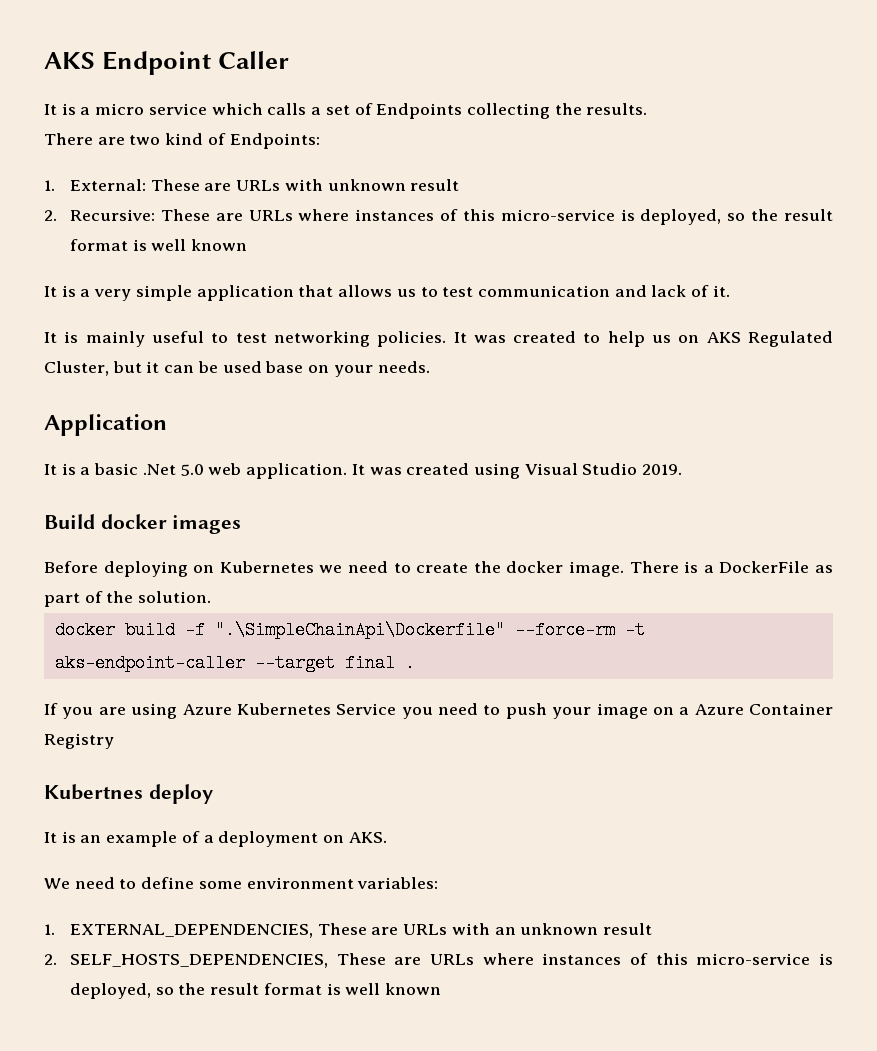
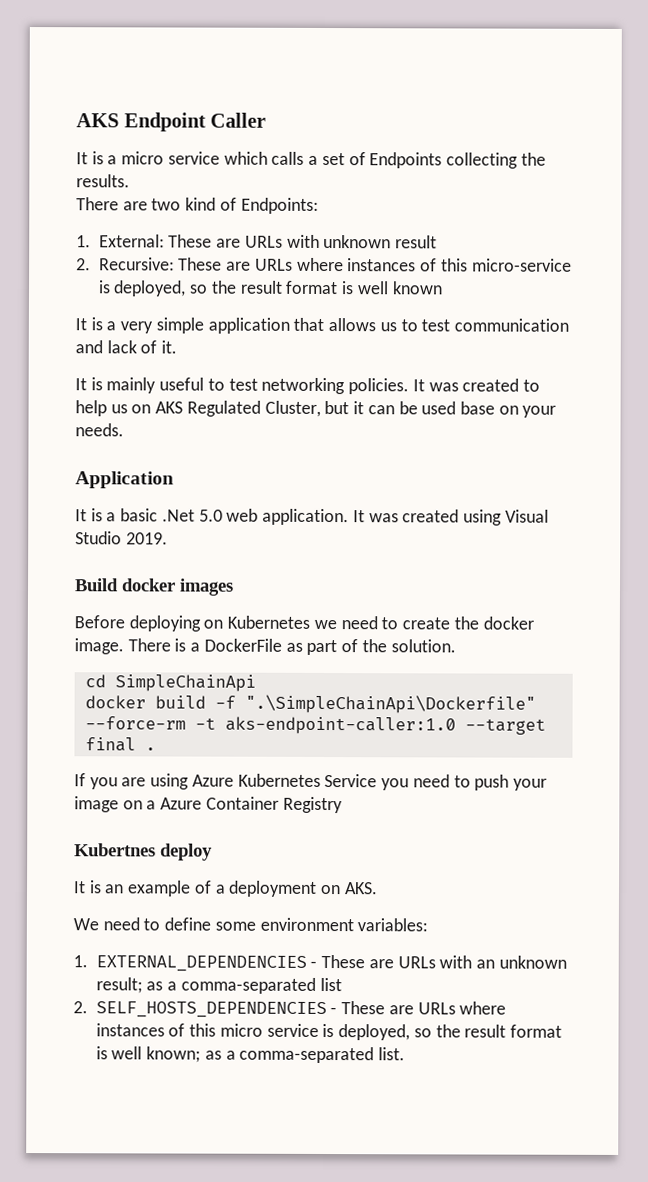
+ cd SimpleChainApi
- docker build -f ".\SimpleChainApi\Dockerfile" --force-rm -t aks-endpoint-caller --target final .
+ docker build -f ".\SimpleChainApi\Dockerfile" --force-rm -t aks-endpoint-caller:1.0 --target final .
- 1. EXTERNAL_DEPENDENCIES, These are URLs with an unknown result
- 2. SELF_HOSTS_DEPENDENCIES, These are URLs where instances of this micro-service is deployed, so the result format is well known
+ 1. EXTERNAL_DEPENDENCIES - These are URLs with an unknown result; as a comma-separated list
+ 2. SELF_HOSTS_DEPENDENCIES - These are URLs where instances of this micro service is deployed, so the result format is well known; as a comma-separated list.

